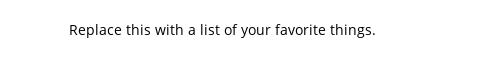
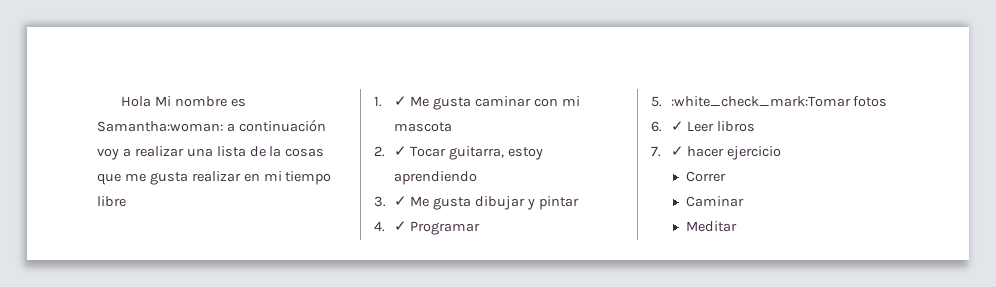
- Replace this with a list of your favorite things.
+ Hola Mi nombre es Samantha:woman: a continuación voy a realizar una lista de la cosas que me gusta realizar en mi tiempo libre
+ 1. ✓ Me gusta caminar con mi mascota
+ 2. ✓ Tocar guitarra, estoy aprendiendo
+ 3. ✓ Me gusta dibujar y pintar
+ 4. ✓ Programar
+ 5. :white_check_mark:Tomar fotos
+ 6. ✓ Leer libros
+ 7. ✓ hacer ejercicio
+ Correr
+ Caminar
+ Meditar

